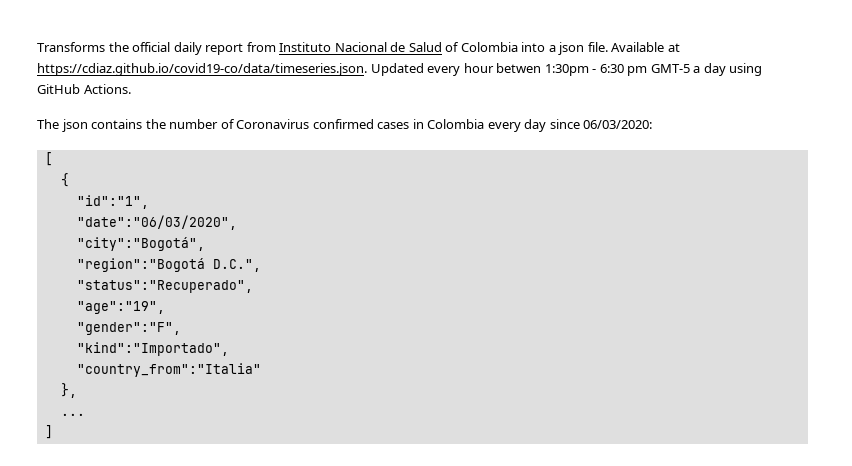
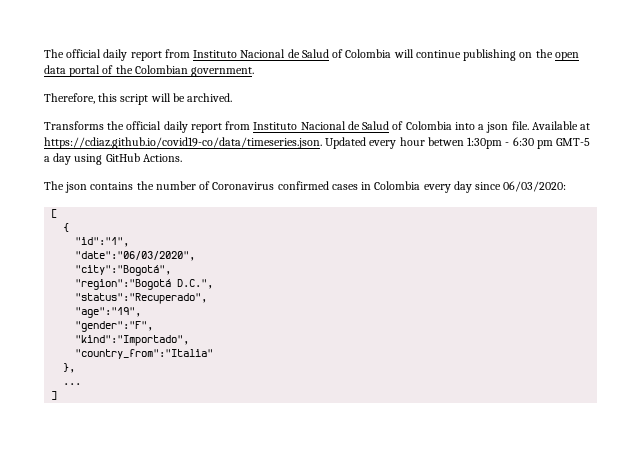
+ The official daily report from Instituto Nacional de Salud of Colombia will continue publishing on the open data portal of the Colombian government.
+ Therefore, this script will be archived.

